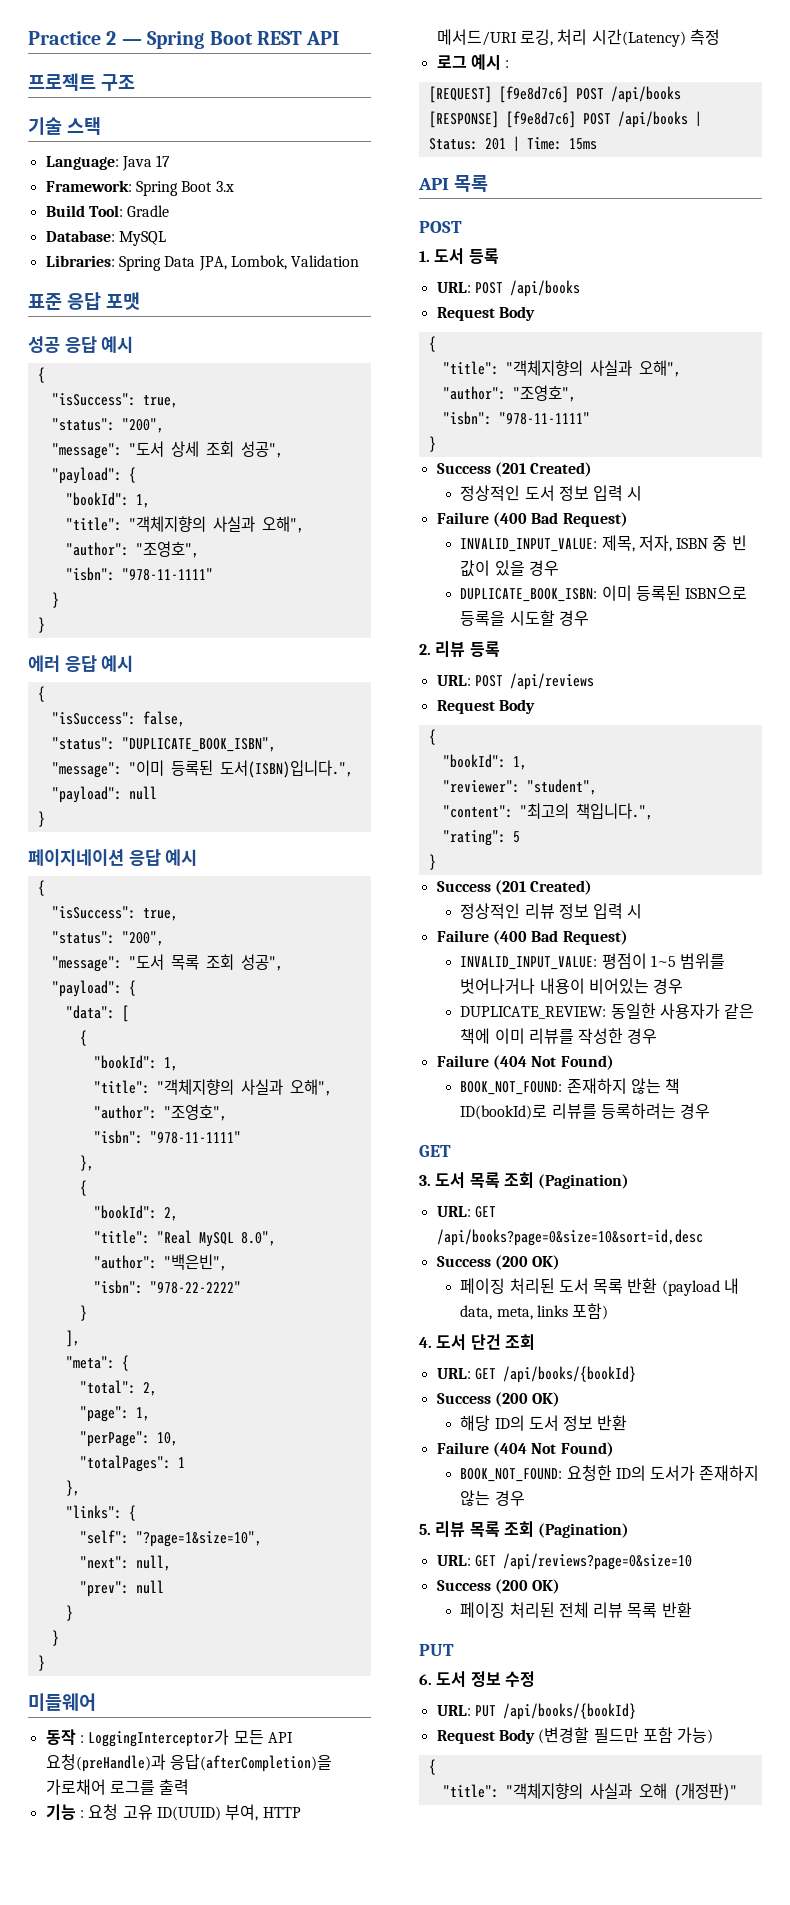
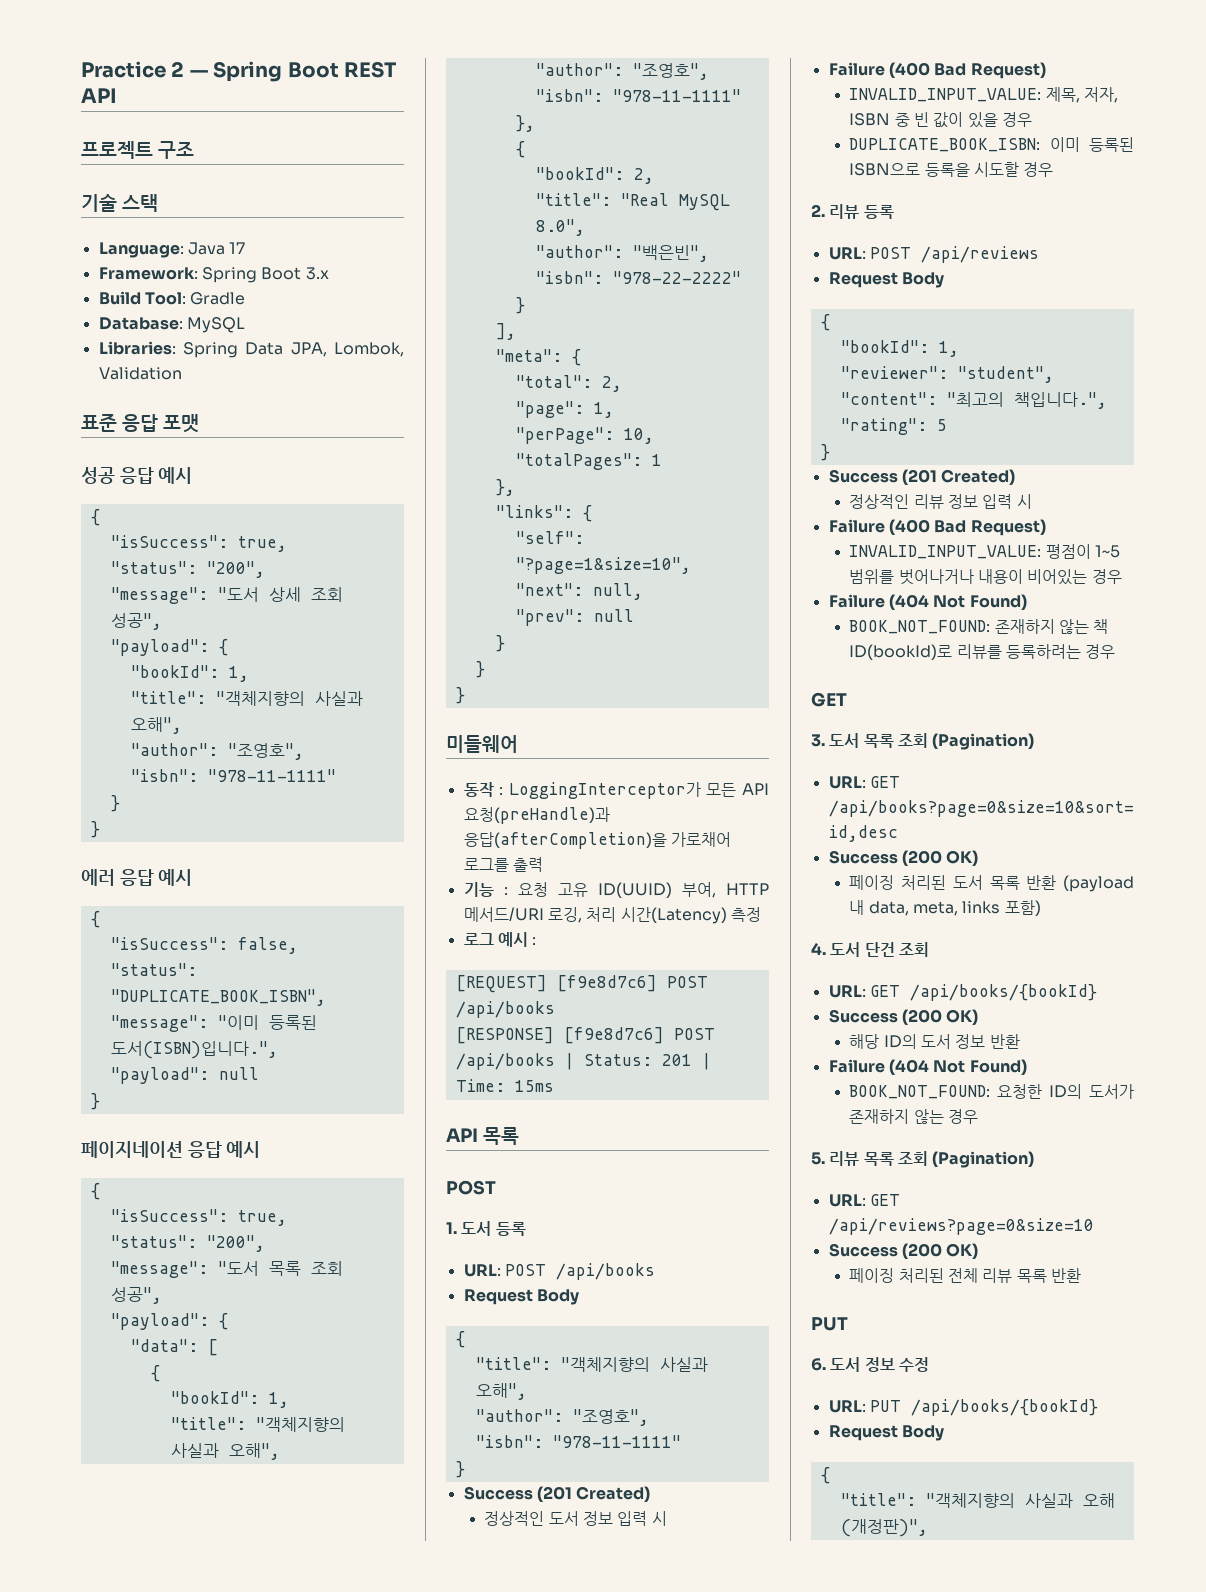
- DUPLICATE_REVIEW: 동일한 사용자가 같은 책에 이미 리뷰를 작성한 경우
  URL: PUT /api/books/{bookId}
- Request Body (변경할 필드만 포함 가능)
+ Request Body
- "title": "객체지향의 사실과 오해 (개정판)"
+ "title": "객체지향의 사실과 오해 (개정판)",

